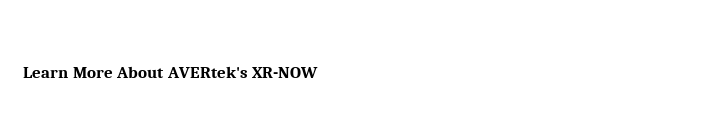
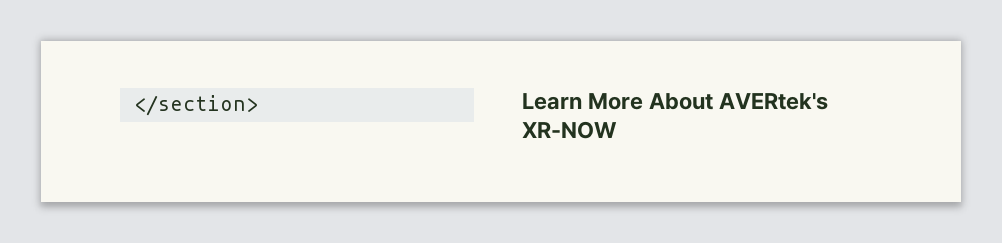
+ </section>

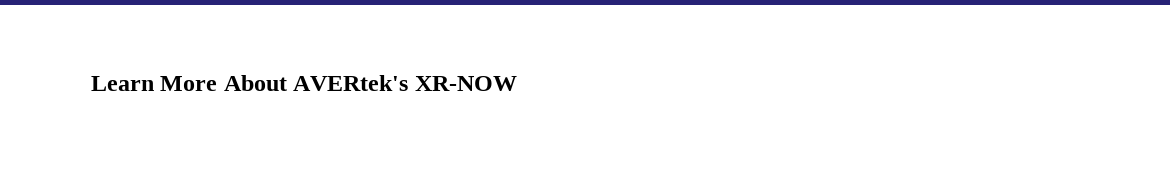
- </section>

